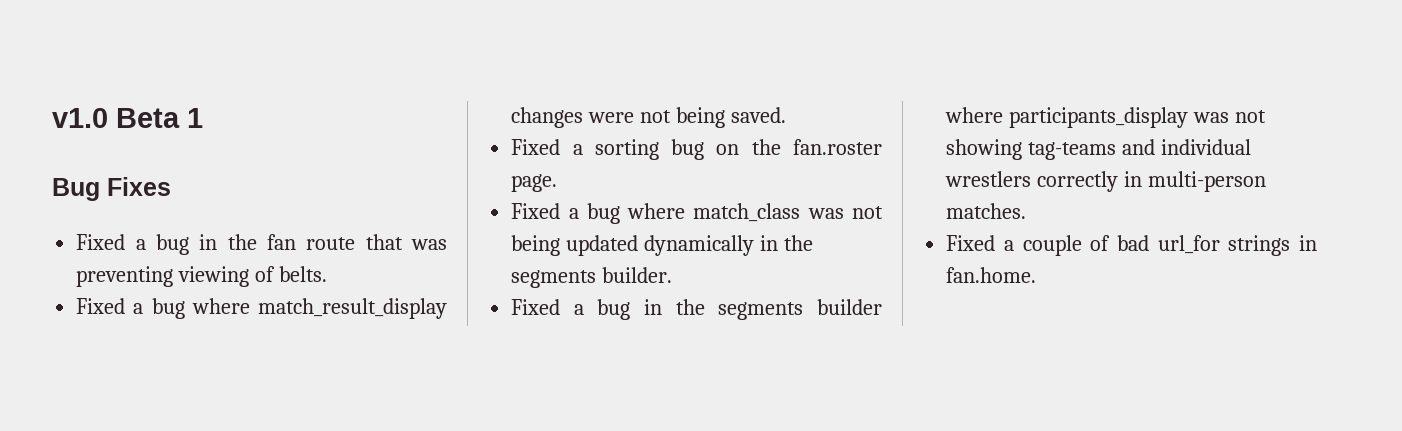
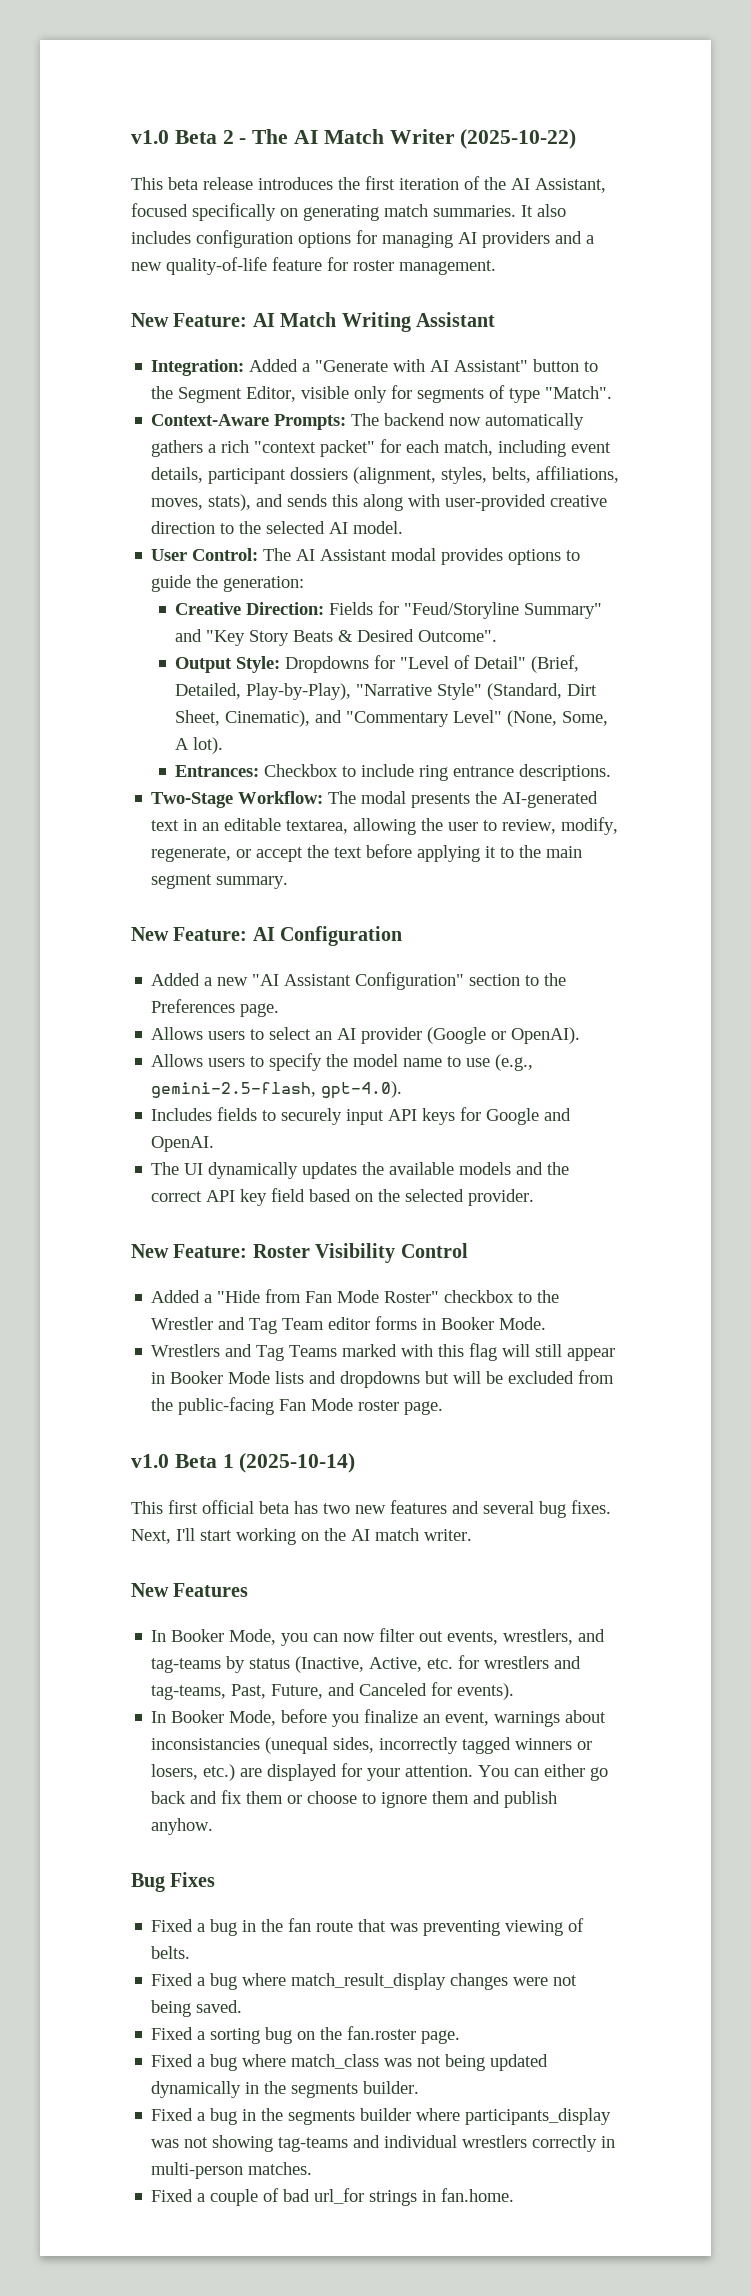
- v1.0 Beta 1
+ v1.0 Beta 2 - The AI Match Writer (2025-10-22)
+ This beta release introduces the first iteration of the AI Assistant, focused specifically on generating match summaries. It also includes configuration options for managing AI providers and a new quality-of-life feature for roster management.
+ New Feature: AI Match Writing Assistant
+ Integration: Added a "Generate with AI Assistant" button to the Segment Editor, visible only for segments of type "Match".
+ Context-Aware Prompts: The backend now automatically gathers a rich "context packet" for each match, including event details, participant dossiers (alignment, styles, belts, affiliations, moves, stats), and sends this along with user-provided creative direction to the selected AI model.
+ User Control: The AI Assistant modal provides options to guide the generation:
+ Creative Direction: Fields for "Feud/Storyline Summary" and "Key Story Beats & Desired Outcome".
+ Output Style: Dropdowns for "Level of Detail" (Brief, Detailed, Play-by-Play), "Narrative Style" (Standard, Dirt Sheet, Cinematic), and "Commentary Level" (None, Some, A lot).
+ Entrances: Checkbox to include ring entrance descriptions.
+ Two-Stage Workflow: The modal presents the AI-generated text in an editable textarea, allowing the user to review, modify, regenerate, or accept the text before applying it to the main segment summary.
+ New Feature: AI Configuration
+ Added a new "AI Assistant Configuration" section to the Preferences page.
+ Allows users to select an AI provider (Google or OpenAI).
+ Allows users to specify the model name to use (e.g., gemini-2.5-flash, gpt-4.0).
+ Includes fields to securely input API keys for Google and OpenAI.
+ The UI dynamically updates the available models and the correct API key field based on the selected provider.
+ New Feature: Roster Visibility Control
+ Added a "Hide from Fan Mode Roster" checkbox to the Wrestler and Tag Team editor forms in Booker Mode.
+ Wrestlers and Tag Teams marked with this flag will still appear in Booker Mode lists and dropdowns but will be excluded from the public-facing Fan Mode roster page.
+ v1.0 Beta 1 (2025-10-14)
+ This first official beta has two new features and several bug fixes. Next, I'll start working on the AI match writer.
+ New Features
+ In Booker Mode, you can now filter out events, wrestlers, and tag-teams by status (Inactive, Active, etc. for wrestlers and tag-teams, Past, Future, and Canceled for events).
+ In Booker Mode, before you finalize an event, warnings about inconsistancies (unequal sides, incorrectly tagged winners or losers, etc.) are displayed for your attention. You can either go back and fix them or choose to ignore them and publish anyhow.

